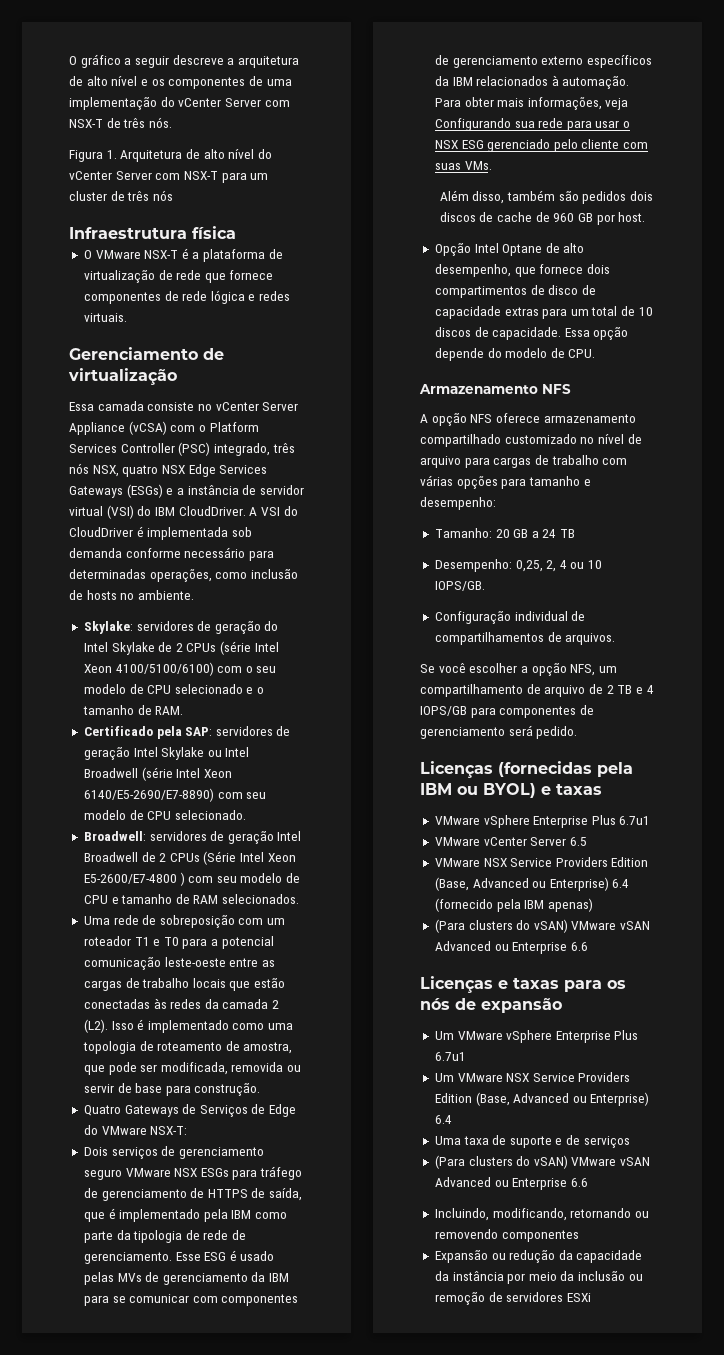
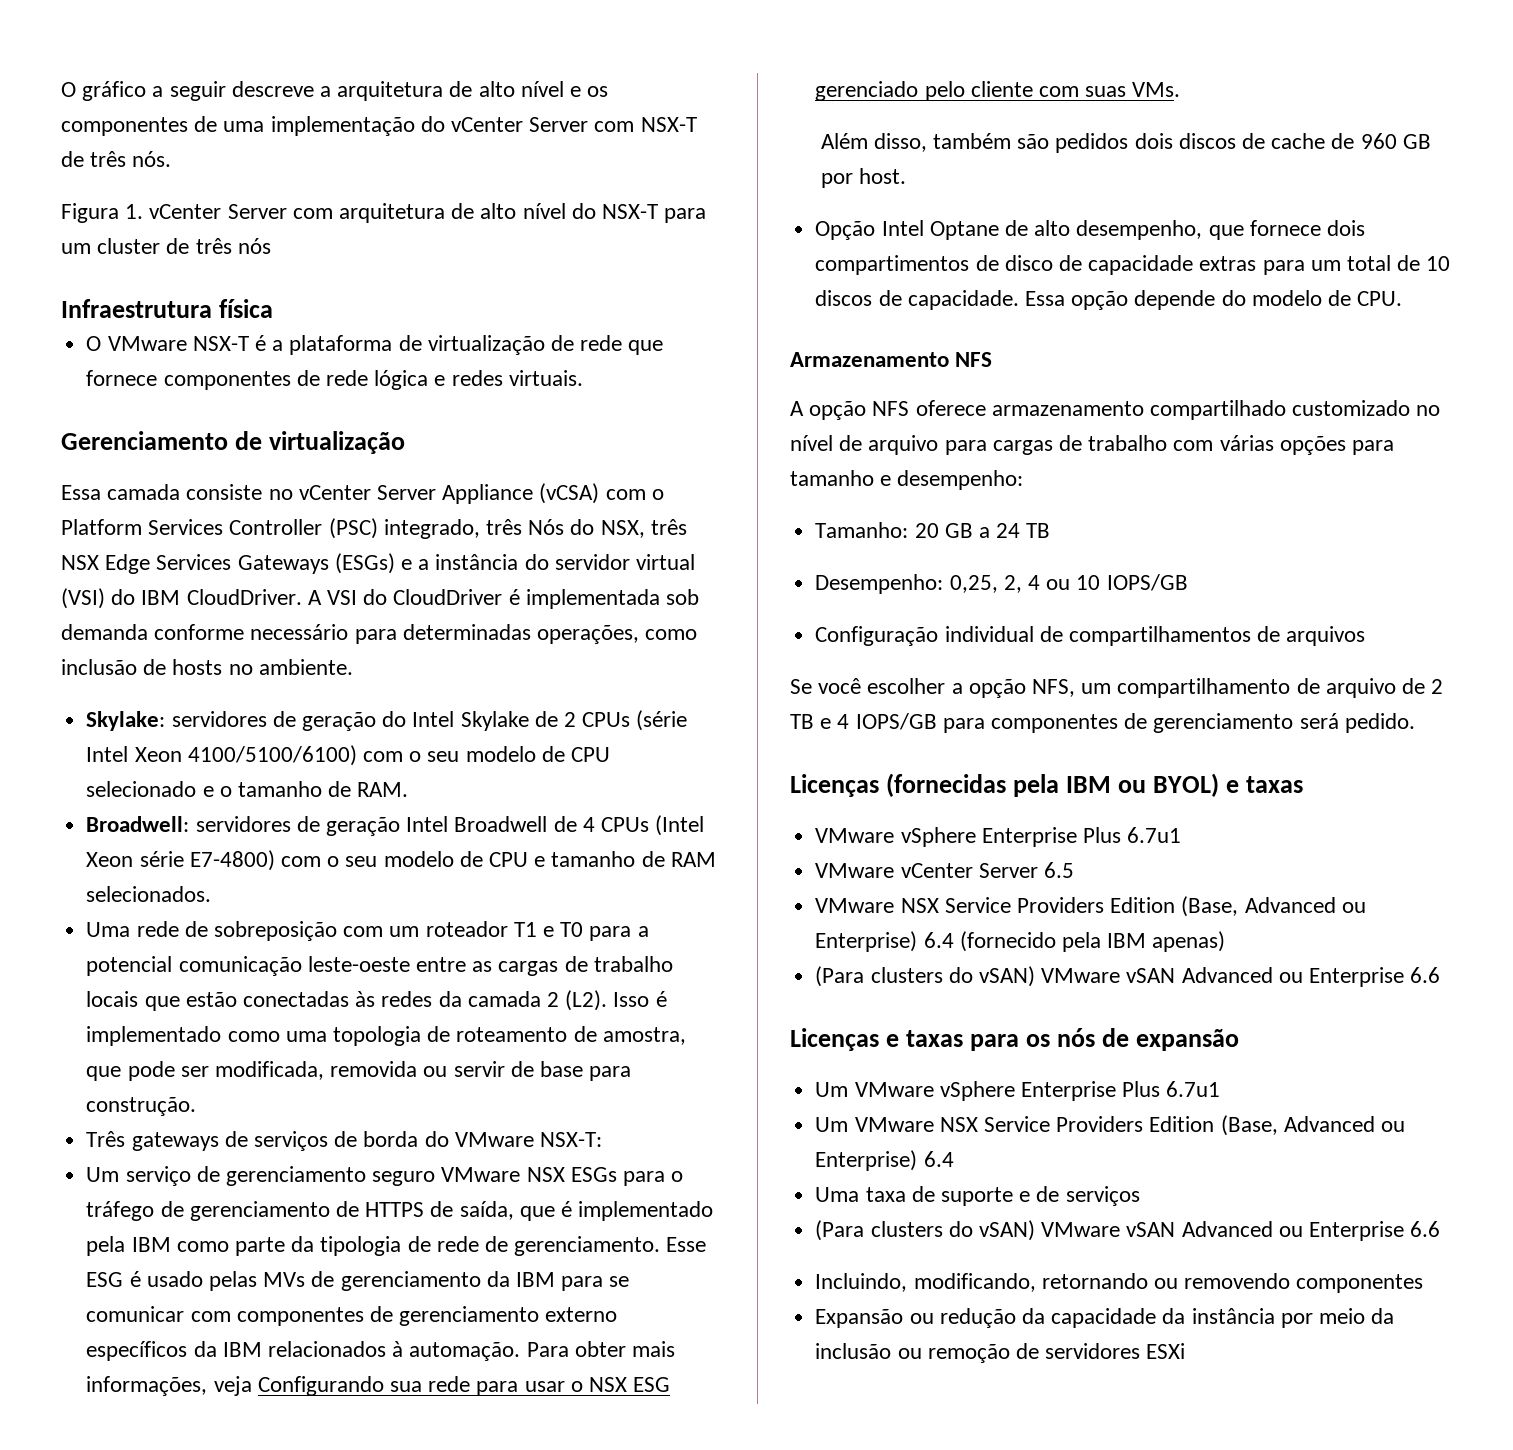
- Figura 1. Arquitetura de alto nível do vCenter Server com NSX-T para um cluster de três nós
+ Figura 1. vCenter Server com arquitetura de alto nível do NSX-T para um cluster de três nós
- Essa camada consiste no vCenter Server Appliance (vCSA) com o Platform Services Controller (PSC) integrado, três nós NSX, quatro NSX Edge Services Gateways (ESGs) e a instância de servidor virtual (VSI) do IBM CloudDriver.
+ Essa camada consiste no vCenter Server Appliance (vCSA) com o Platform Services Controller (PSC) integrado, três Nós do NSX, três NSX Edge Services Gateways (ESGs) e a instância do servidor virtual (VSI) do IBM CloudDriver.
- Certificado pela SAP: servidores de geração Intel Skylake ou Intel Broadwell (série Intel Xeon 6140/E5-2690/E7-8890) com seu modelo de CPU selecionado.
- Broadwell: servidores de geração Intel Broadwell de 2 CPUs (Série Intel Xeon E5-2600/E7-4800 ) com seu modelo de CPU e tamanho de RAM selecionados.
+ Broadwell: servidores de geração Intel Broadwell de 4 CPUs (Intel Xeon série E7-4800) com o seu modelo de CPU e tamanho de RAM selecionados.
- Quatro Gateways de Serviços de Edge do VMware NSX-T:
+ Três gateways de serviços de borda do VMware NSX-T:
- Dois serviços de gerenciamento seguro VMware NSX ESGs para tráfego de gerenciamento de HTTPS de saída, que é implementado pela IBM como parte da tipologia de rede de gerenciamento.
+ Um serviço de gerenciamento seguro VMware NSX ESGs para o tráfego de gerenciamento de HTTPS de saída, que é implementado pela IBM como parte da tipologia de rede de gerenciamento.
- Desempenho: 0,25, 2, 4 ou 10 IOPS/GB.
+ Desempenho: 0,25, 2, 4 ou 10 IOPS/GB
- Configuração individual de compartilhamentos de arquivos.
+ Configuração individual de compartilhamentos de arquivos

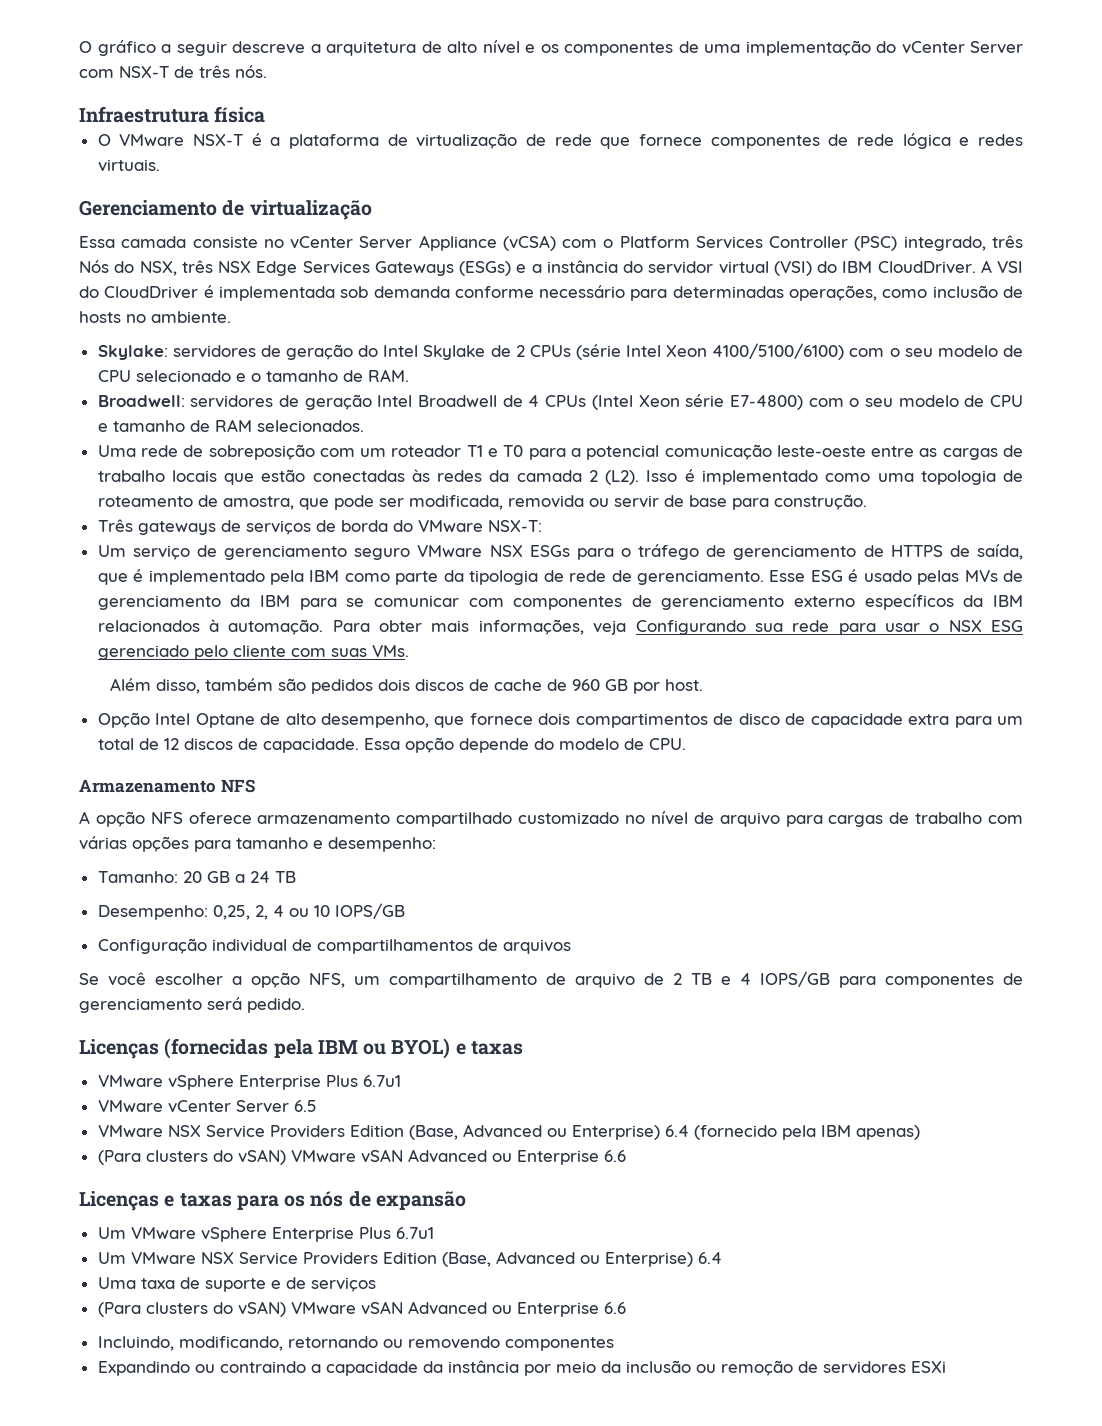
- Figura 1. vCenter Server com arquitetura de alto nível do NSX-T para um cluster de três nós
- Opção Intel Optane de alto desempenho, que fornece dois compartimentos de disco de capacidade extras para um total de 10 discos de capacidade.
+ Opção Intel Optane de alto desempenho, que fornece dois compartimentos de disco de capacidade extra para um total de 12 discos de capacidade.
- Expansão ou redução da capacidade da instância por meio da inclusão ou remoção de servidores ESXi
+ Expandindo ou contraindo a capacidade da instância por meio da inclusão ou remoção de servidores ESXi

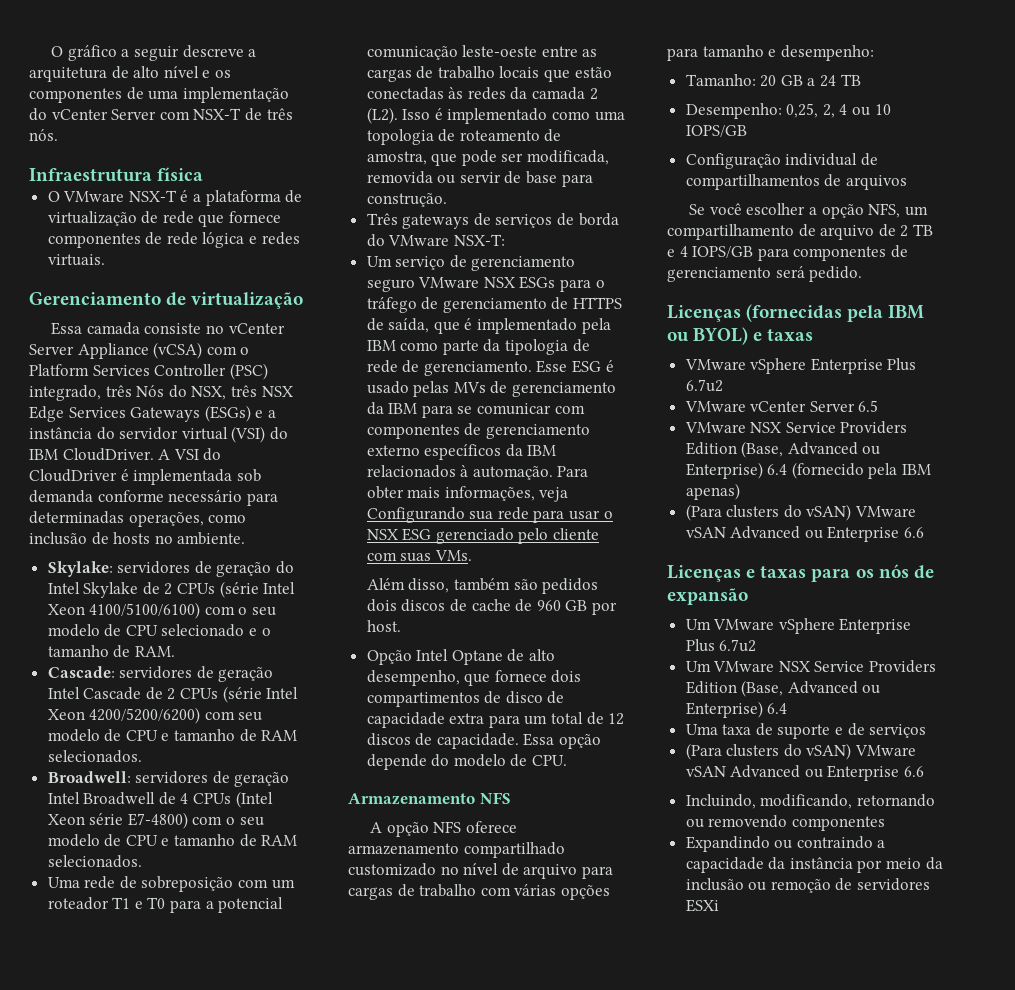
+ Cascade: servidores de geração Intel Cascade de 2 CPUs (série Intel Xeon 4200/5200/6200) com seu modelo de CPU e tamanho de RAM selecionados.
  Licenças (fornecidas pela IBM ou BYOL) e taxas
- VMware vSphere Enterprise Plus 6.7u1
+ VMware vSphere Enterprise Plus 6.7u2
- Um VMware vSphere Enterprise Plus 6.7u1
+ Um VMware vSphere Enterprise Plus 6.7u2

